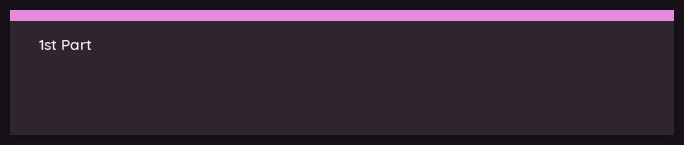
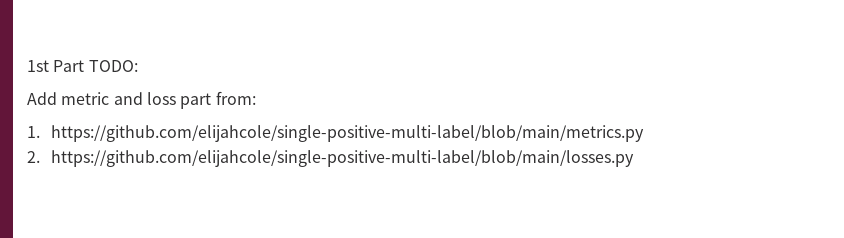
- 1st Part
+ 1st Part TODO:
+ Add metric and loss part from:
+ 1. https://github.com/elijahcole/single-positive-multi-label/blob/main/metrics.py
+ 2. https://github.com/elijahcole/single-positive-multi-label/blob/main/losses.py

